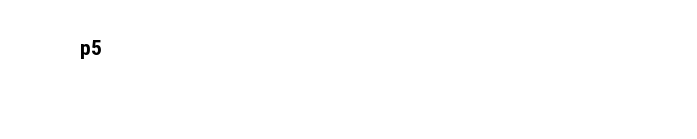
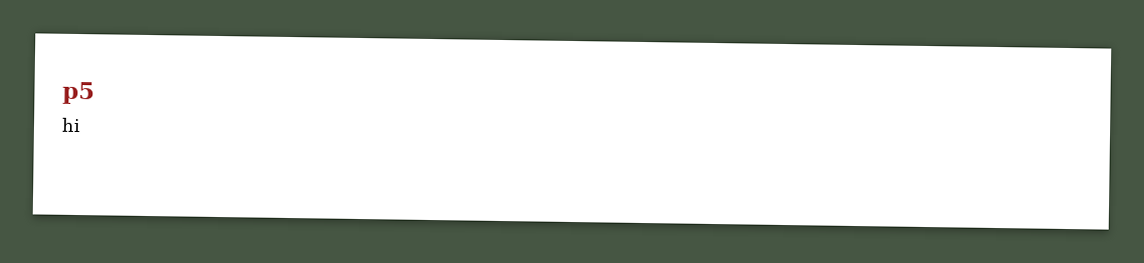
+ hi

